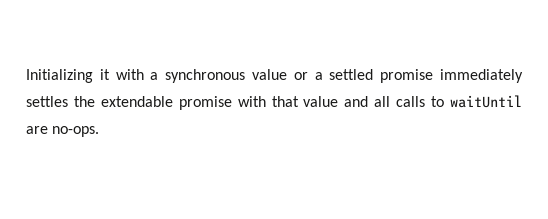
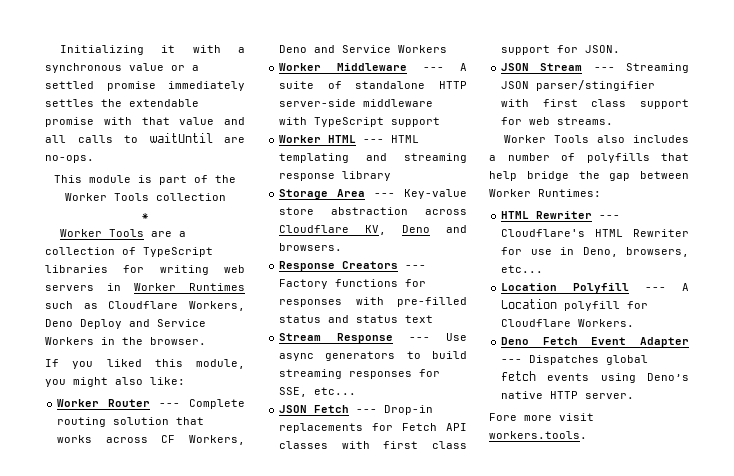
+ This module is part of the Worker Tools collection
+ ⁕
+ Worker Tools are a collection of TypeScript libraries for writing web servers in Worker Runtimes such as Cloudflare Workers, Deno Deploy and Service Workers in the browser.
+ If you liked this module, you might also like:
+ Worker Router --- Complete routing solution that works across CF Workers, Deno and Service Workers
+ Worker Middleware --- A suite of standalone HTTP server-side middleware with TypeScript support
+ Worker HTML --- HTML templating and streaming response library
+ Storage Area --- Key-value store abstraction across Cloudflare KV, Deno and browsers.
+ Response Creators --- Factory functions for responses with pre-filled status and status text
+ Stream Response --- Use async generators to build streaming responses for SSE, etc...
+ JSON Fetch --- Drop-in replacements for Fetch API classes with first class support for JSON.
+ JSON Stream --- Streaming JSON parser/stingifier with first class support for web streams.
+ Worker Tools also includes a number of polyfills that help bridge the gap between Worker Runtimes:
+ HTML Rewriter --- Cloudflare's HTML Rewriter for use in Deno, browsers, etc...
+ Location Polyfill --- A Location polyfill for Cloudflare Workers.
+ Deno Fetch Event Adapter --- Dispatches global fetch events using Deno’s native HTTP server.
+ Fore more visit workers.tools.

